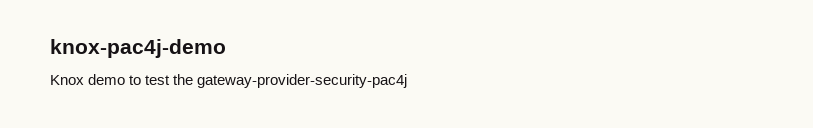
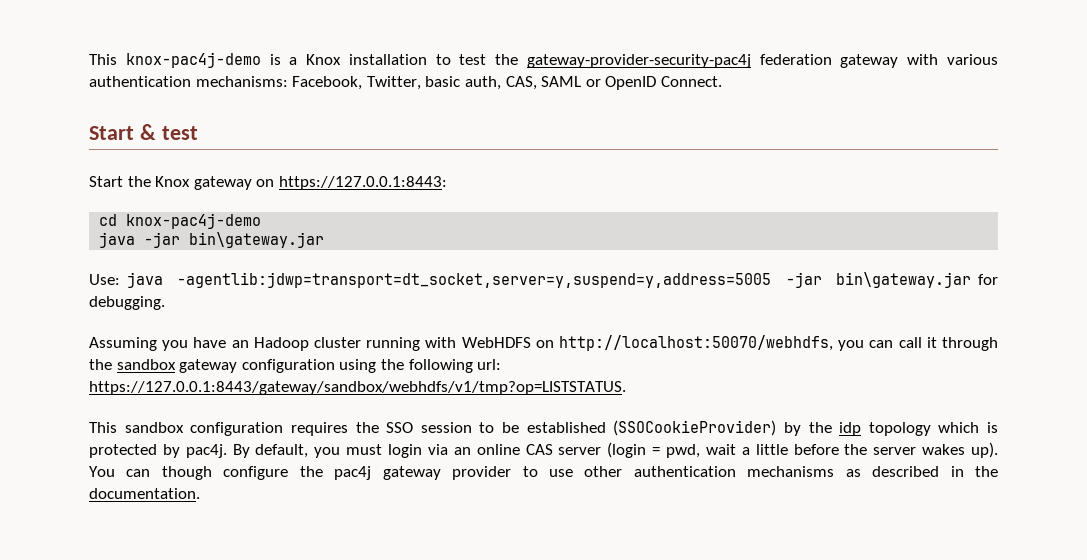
- knox-pac4j-demo
- Knox demo to test the gateway-provider-security-pac4j
+ This knox-pac4j-demo is a Knox installation to test the gateway-provider-security-pac4j federation gateway with various authentication mechanisms: Facebook, Twitter, basic auth, CAS, SAML or OpenID Connect.
+ Start & test
+ Start the Knox gateway on https://127.0.0.1:8443:
+ cd knox-pac4j-demo
+ java -jar bin\gateway.jar
+ Use: java -agentlib:jdwp=transport=dt_socket,server=y,suspend=y,address=5005 -jar bin\gateway.jar for debugging.
+ Assuming you have an Hadoop cluster running with WebHDFS on http://localhost:50070/webhdfs, you can call it through the sandbox gateway configuration using the following url: https://127.0.0.1:8443/gateway/sandbox/webhdfs/v1/tmp?op=LISTSTATUS.
+ This sandbox configuration requires the SSO session to be established (SSOCookieProvider) by the idp topology which is protected by pac4j. By default, you must login via an online CAS server (login = pwd, wait a little before the server wakes up). You can though configure the pac4j gateway provider to use other authentication mechanisms as described in the documentation.

